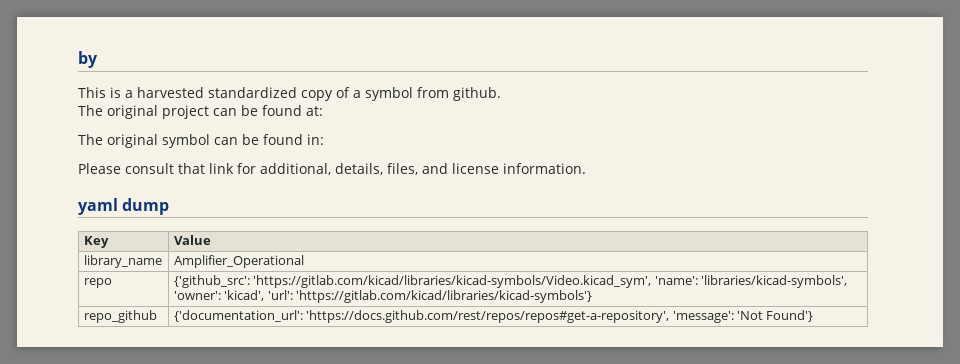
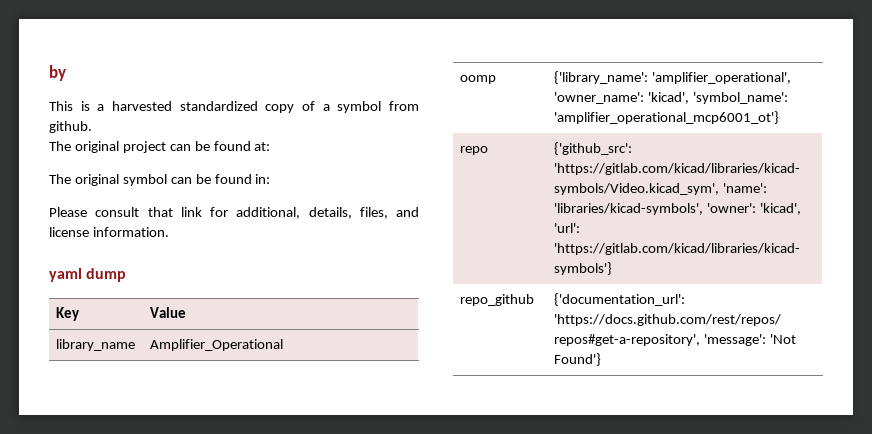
+ oomp | {'library_name': 'amplifier_operational', 'owner_name': 'kicad', 'symbol_name': 'amplifier_operational_mcp6001_ot'}

